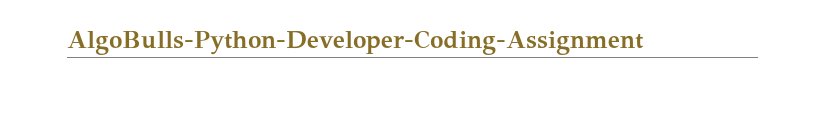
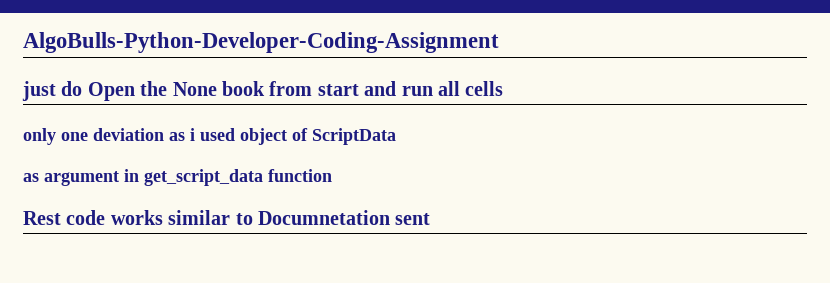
+ just do Open the None book from start and run all cells
+ only one deviation as i used object of ScriptData
+ as argument in get_script_data function
+ Rest code works similar to Documnetation sent

